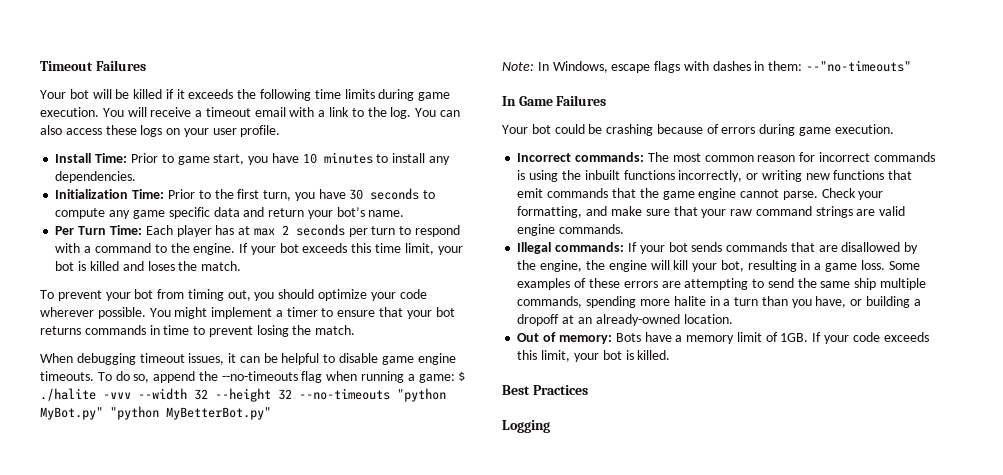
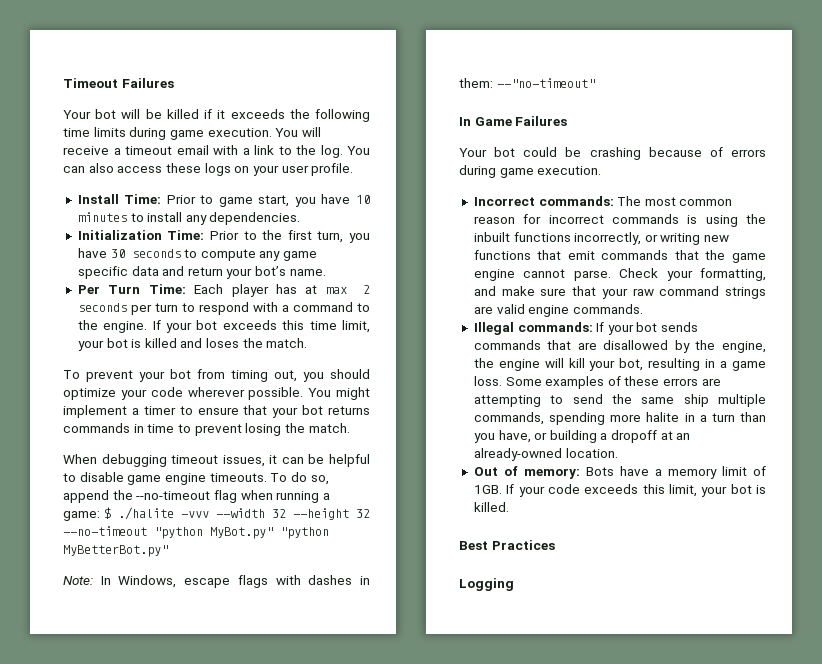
- To do so, append the --no-timeouts flag when running a game: $ ./halite -vvv --width 32 --height 32 --no-timeouts "python MyBot.py" "python MyBetterBot.py"
+ To do so, append the --no-timeout flag when running a game: $ ./halite -vvv --width 32 --height 32 --no-timeout "python MyBot.py" "python MyBetterBot.py"
- Note: In Windows, escape flags with dashes in them: --"no-timeouts"
+ Note: In Windows, escape flags with dashes in them: --"no-timeout"

